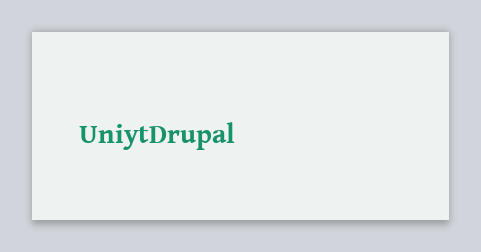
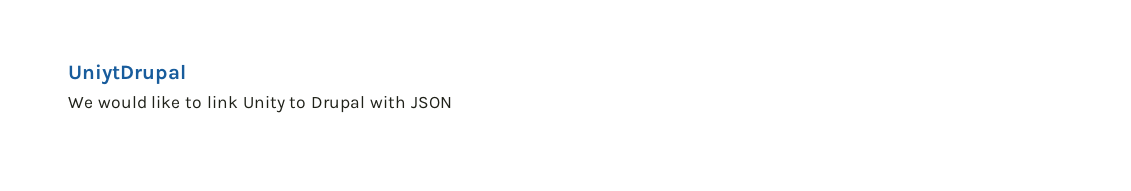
+ We would like to link Unity to Drupal with JSON

